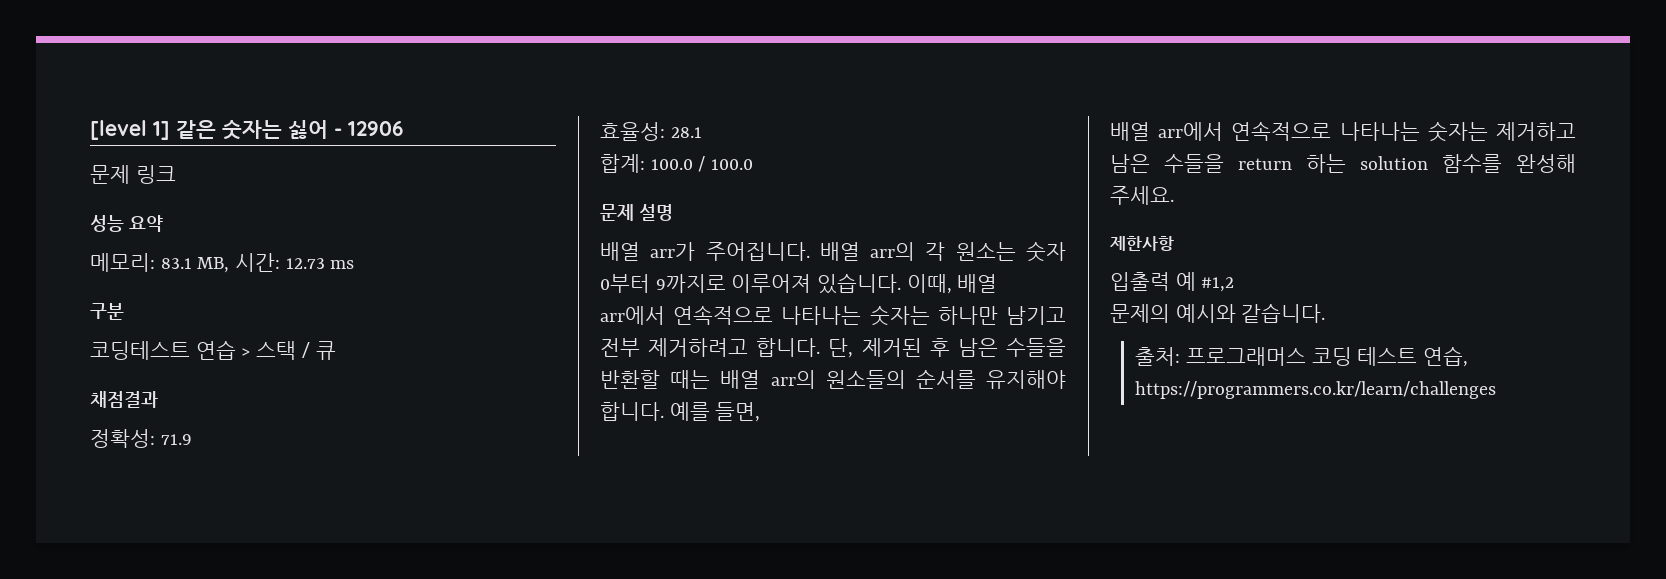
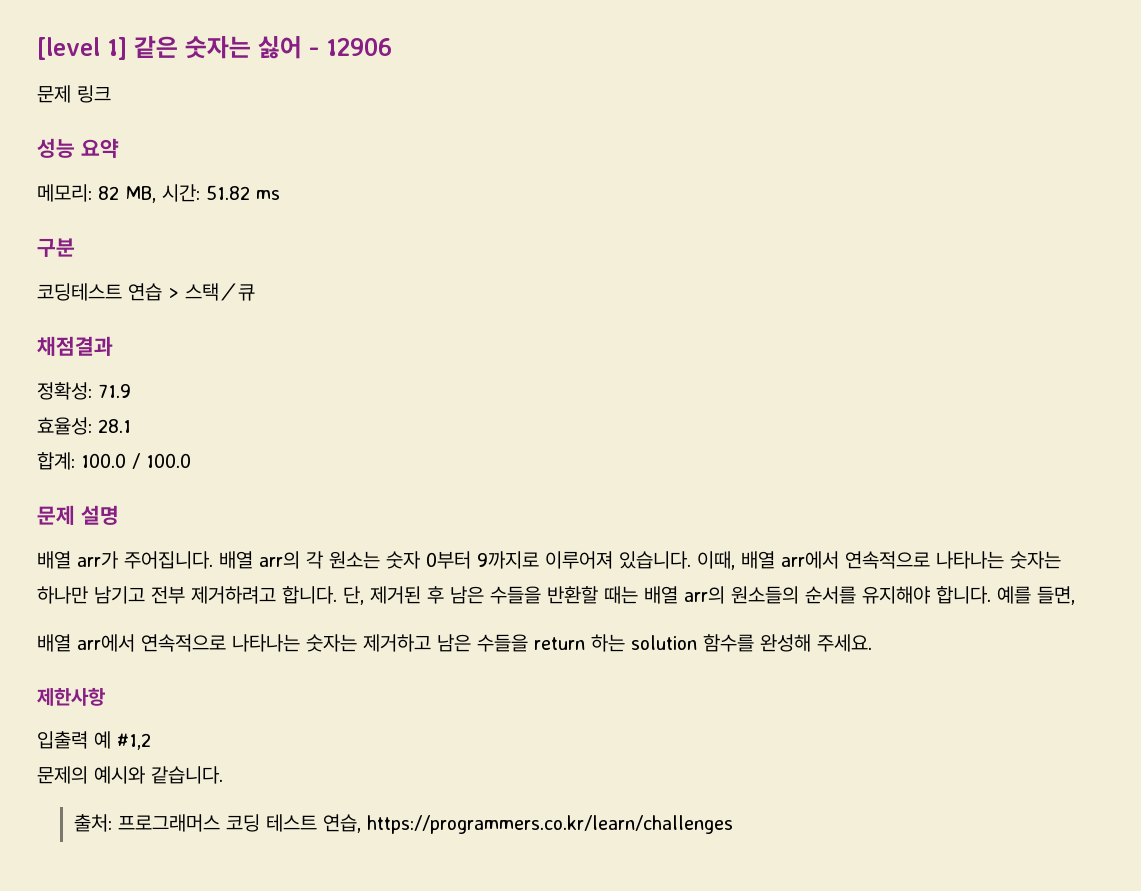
- 메모리: 83.1 MB, 시간: 12.73 ms
+ 메모리: 82 MB, 시간: 51.82 ms

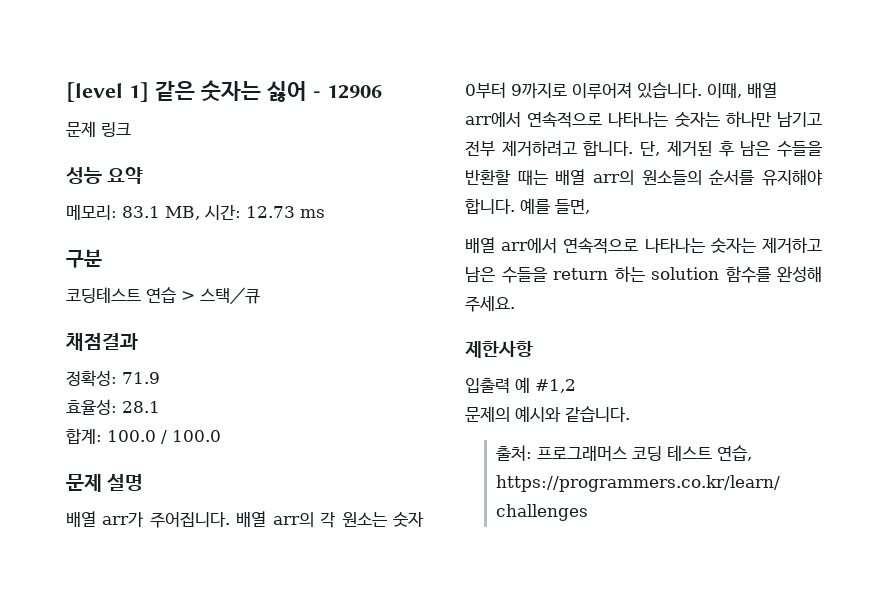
- 메모리: 82 MB, 시간: 51.82 ms
+ 메모리: 83.1 MB, 시간: 12.73 ms

